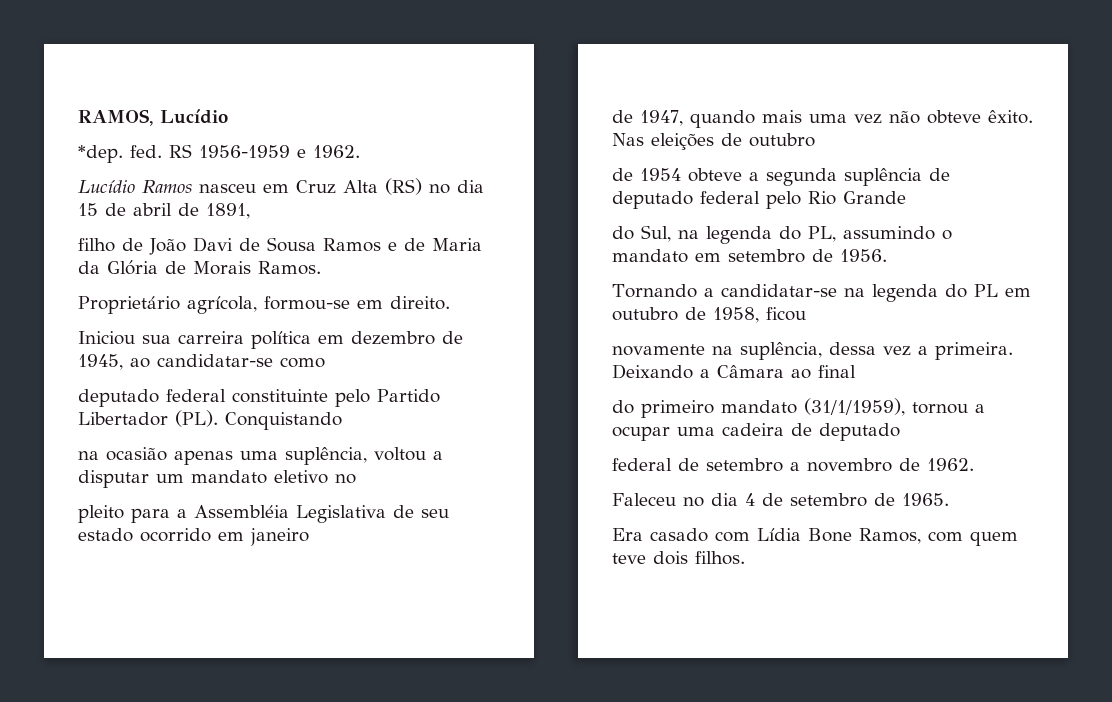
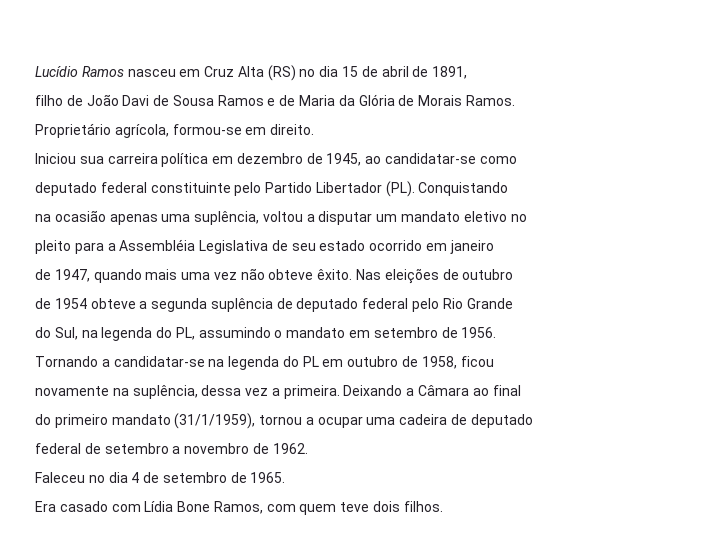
- RAMOS, Lucídio
- *dep. fed. RS 1956-1959 e 1962.

